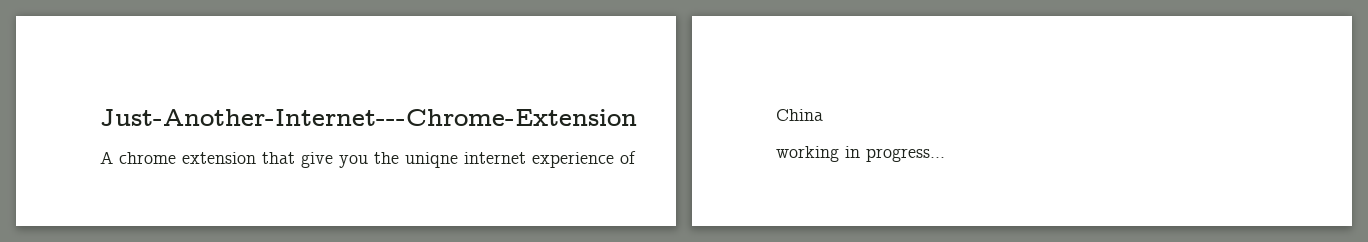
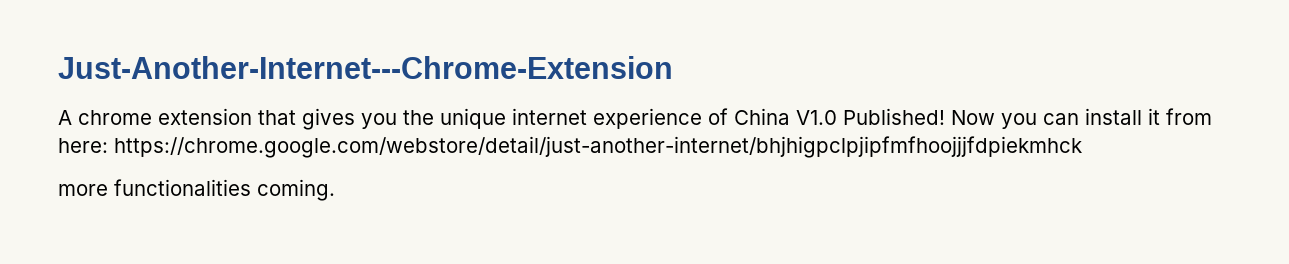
- A chrome extension that give you the uniqne internet experience of China
- working in progress...
+ A chrome extension that gives you the unique internet experience of China V1.0 Published! Now you can install it from here: https://chrome.google.com/webstore/detail/just-another-internet/bhjhigpclpjipfmfhoojjjfdpiekmhck
+ more functionalities coming.

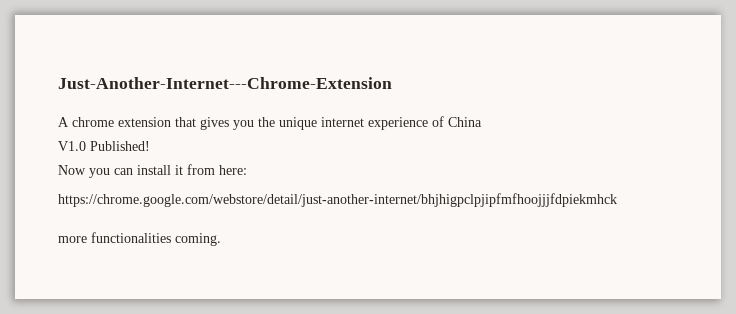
- A chrome extension that gives you the unique internet experience of China V1.0 Published! Now you can install it from here: https://chrome.google.com/webstore/detail/just-another-internet/bhjhigpclpjipfmfhoojjjfdpiekmhck
+ A chrome extension that gives you the unique internet experience of China
+ V1.0 Published!
+ Now you can install it from here:
+ https://chrome.google.com/webstore/detail/just-another-internet/bhjhigpclpjipfmfhoojjjfdpiekmhck

